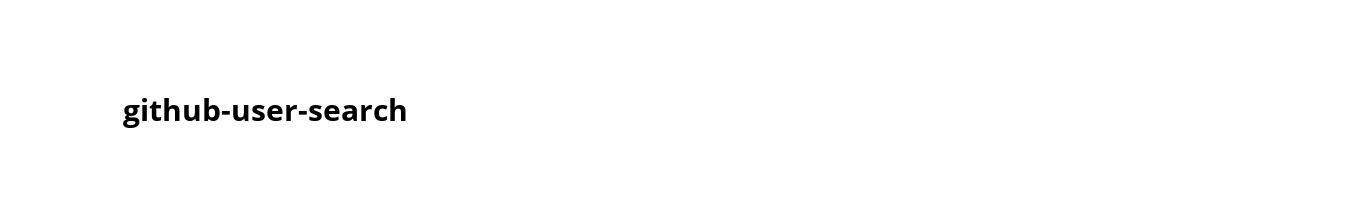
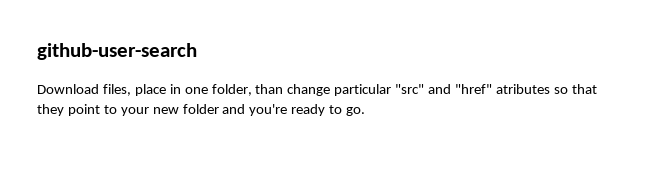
+ Download files, place in one folder, than change particular "src" and "href" atributes so that they point to your new folder and you're ready to go.

